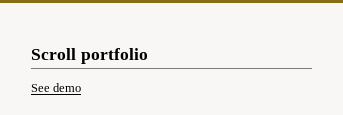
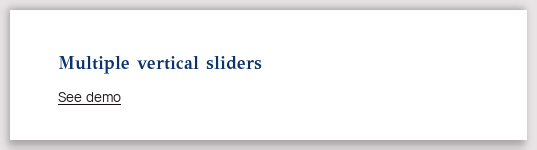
- Scroll portfolio
+ Multiple vertical sliders

